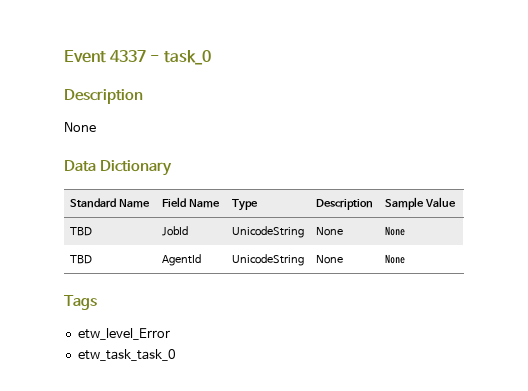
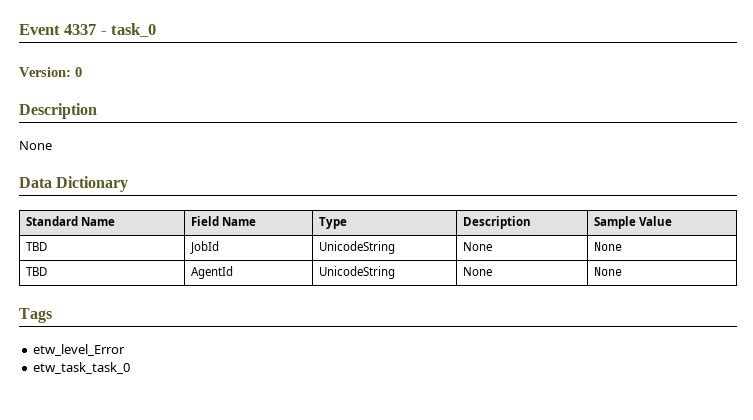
+ Version: 0

